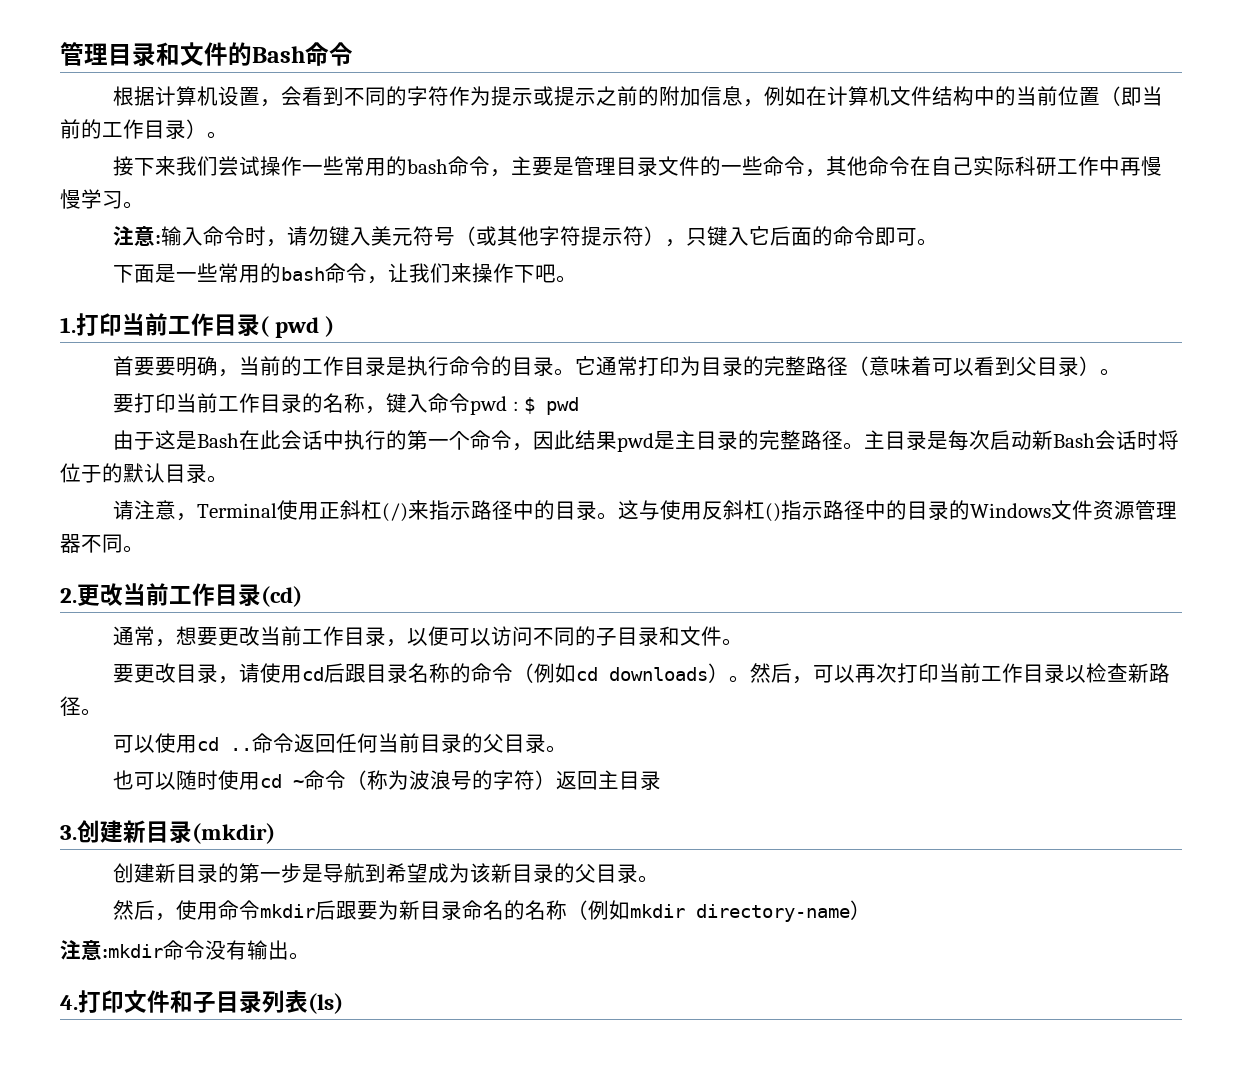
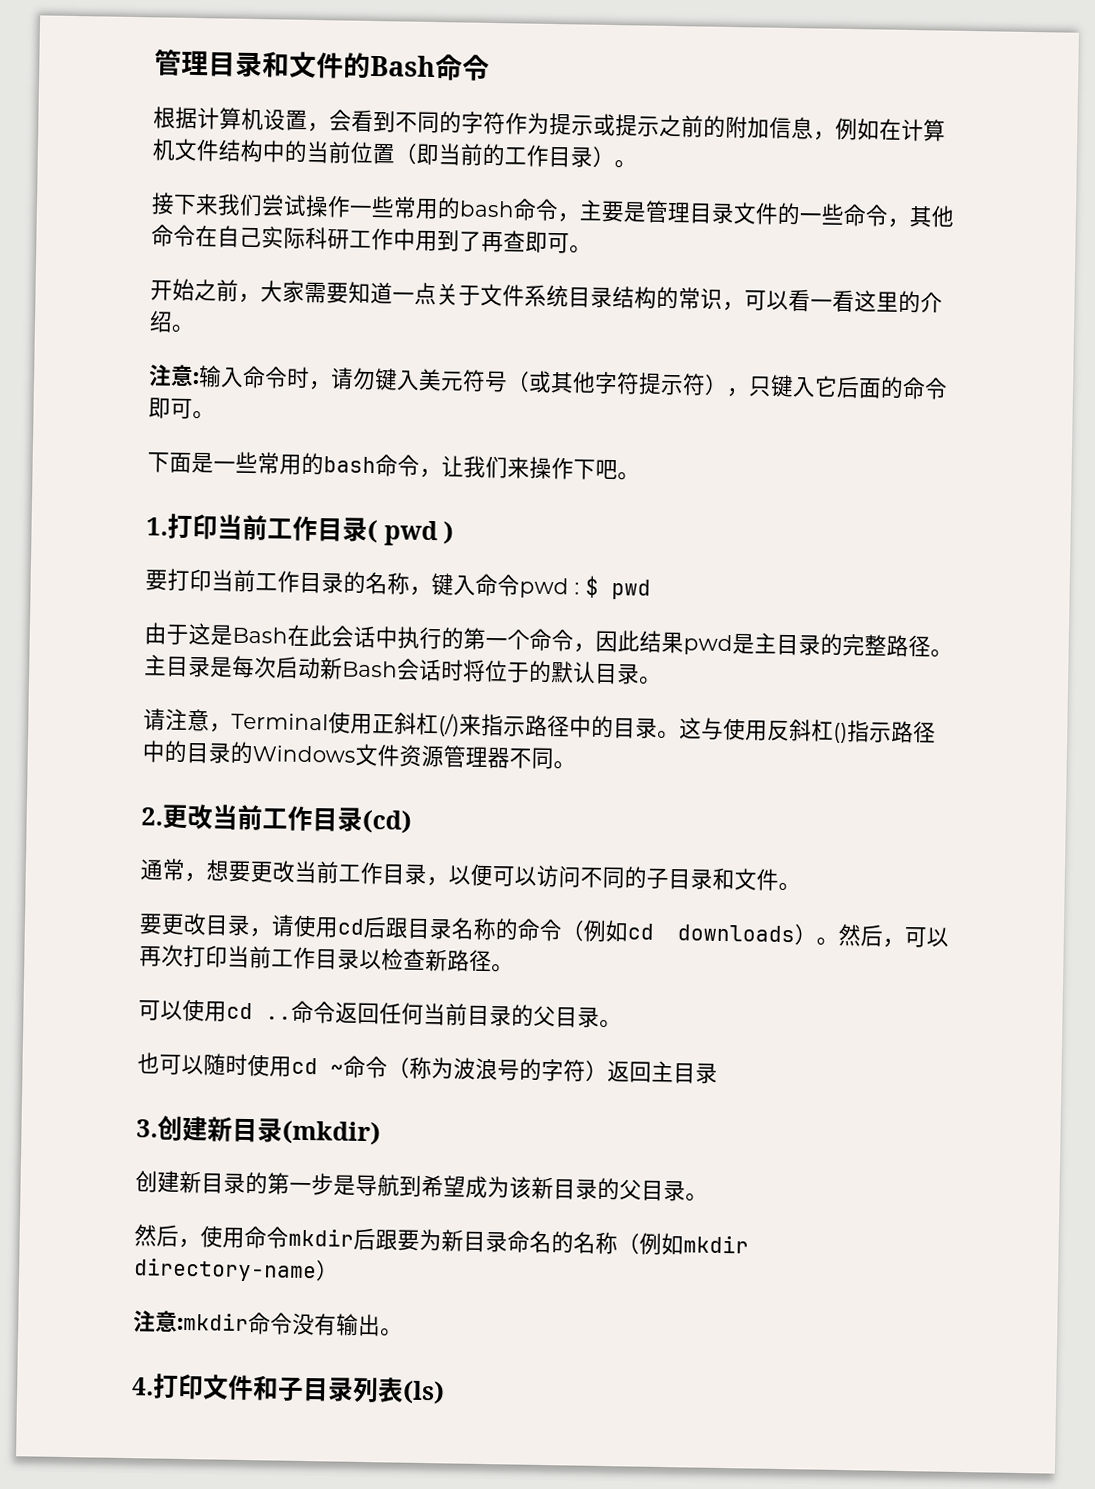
- 接下来我们尝试操作一些常用的bash命令，主要是管理目录文件的一些命令，其他命令在自己实际科研工作中再慢慢学习。
+ 接下来我们尝试操作一些常用的bash命令，主要是管理目录文件的一些命令，其他命令在自己实际科研工作中用到了再查即可。
+ 开始之前，大家需要知道一点关于文件系统目录结构的常识，可以看一看这里的介绍。
- 首要要明确，当前的工作目录是执行命令的目录。它通常打印为目录的完整路径（意味着可以看到父目录）。

